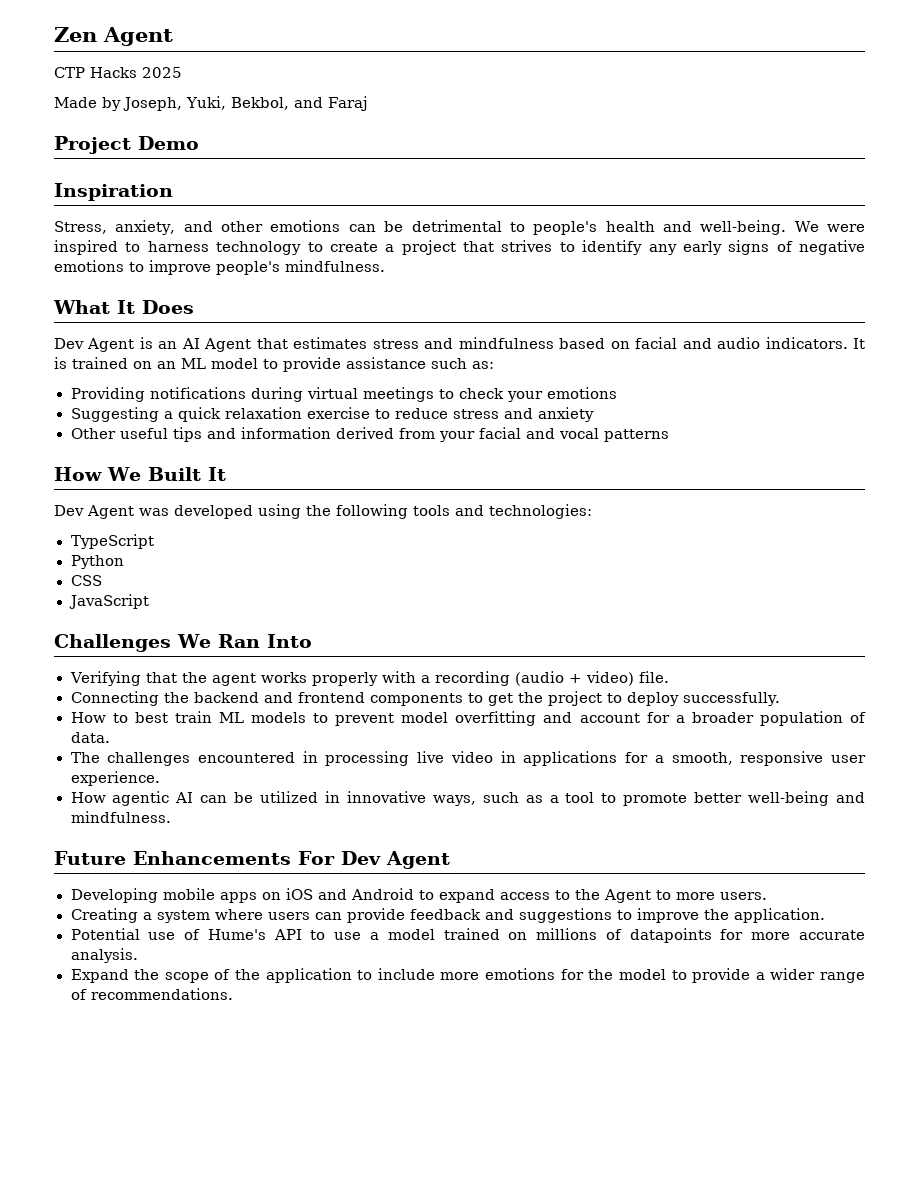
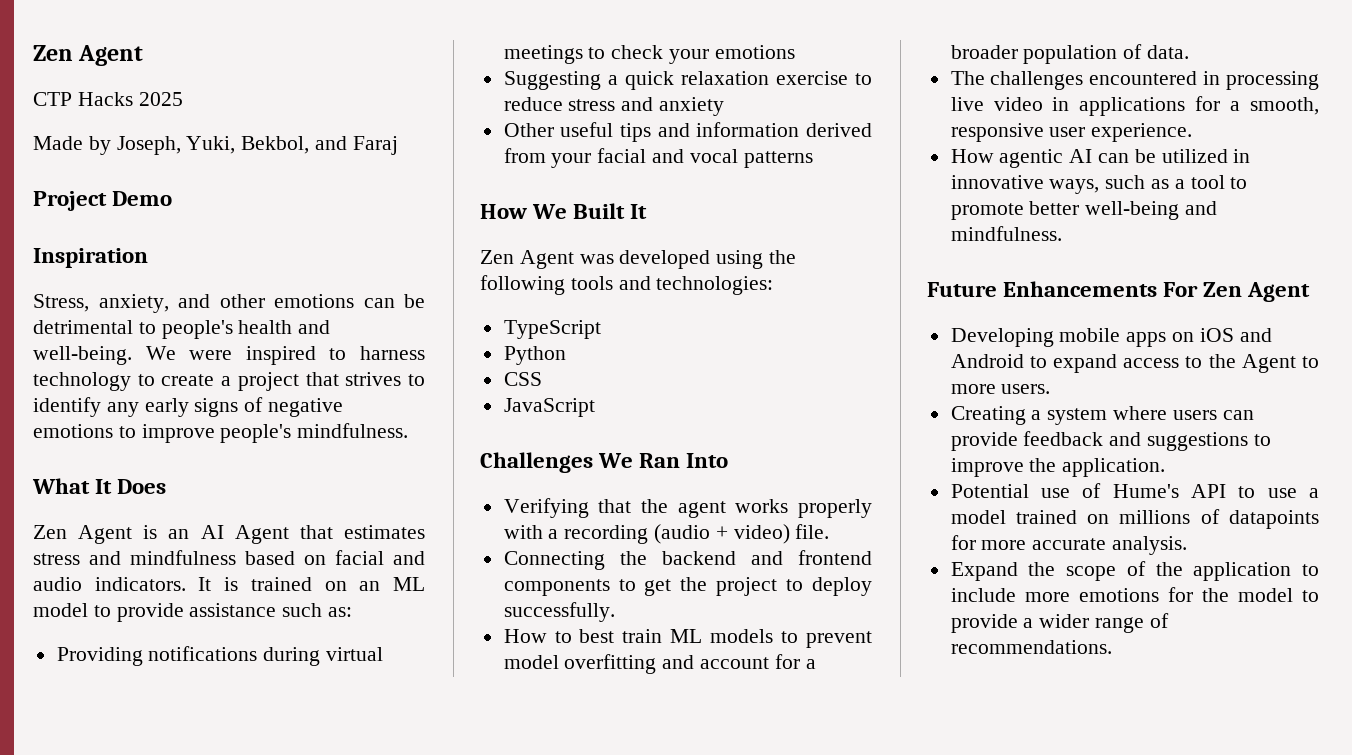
- Dev Agent is an AI Agent that estimates stress and mindfulness based on facial and audio indicators.
+ Zen Agent is an AI Agent that estimates stress and mindfulness based on facial and audio indicators.
- Dev Agent was developed using the following tools and technologies:
+ Zen Agent was developed using the following tools and technologies:
- Future Enhancements For Dev Agent
+ Future Enhancements For Zen Agent

